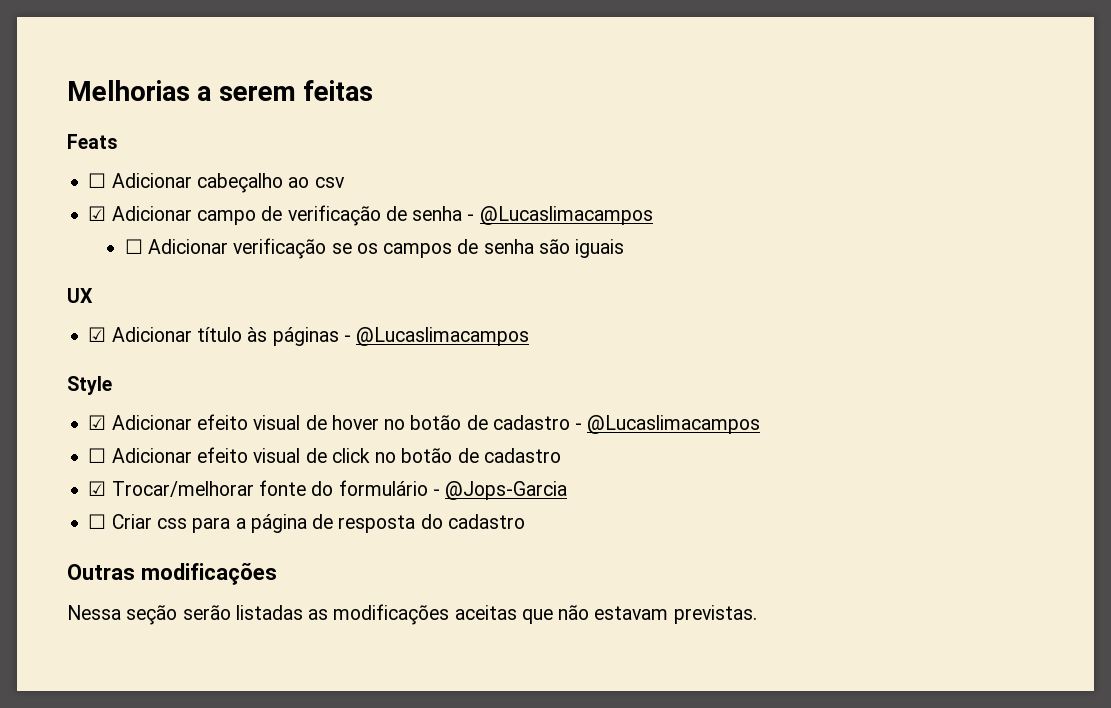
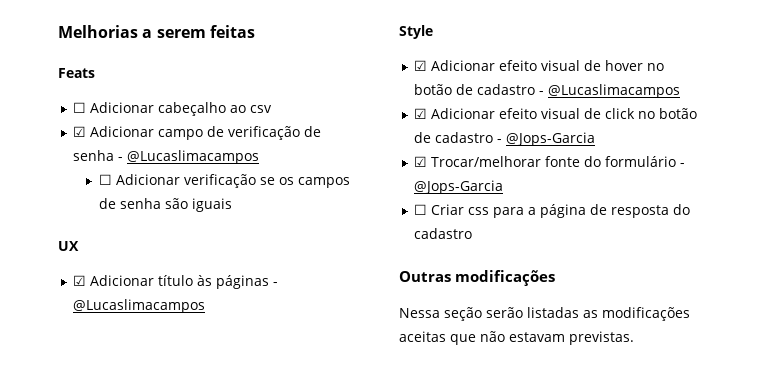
- ☐ Adicionar efeito visual de click no botão de cadastro
+ ☑ Adicionar efeito visual de click no botão de cadastro - @Jops-Garcia

